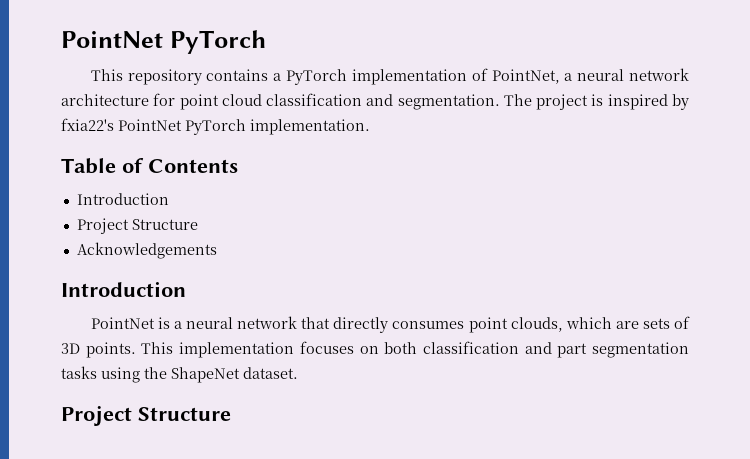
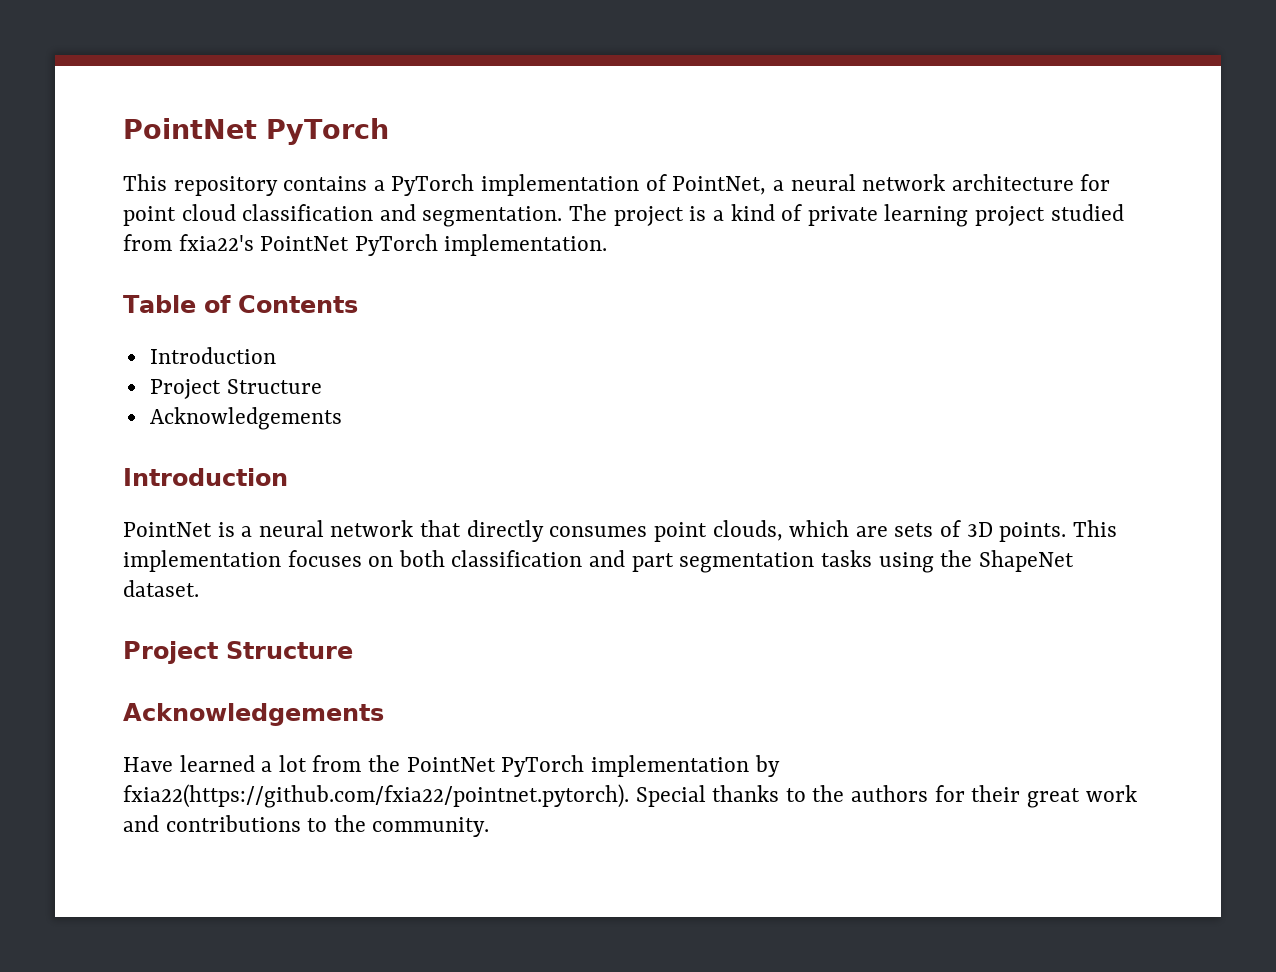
- The project is inspired by fxia22's PointNet PyTorch implementation.
+ The project is a kind of private learning project studied from fxia22's PointNet PyTorch implementation.
  This implementation focuses on both classification and part segmentation tasks using the ShapeNet dataset.
  Project Structure
+ Acknowledgements
+ Have learned a lot from the PointNet PyTorch implementation by fxia22(https://github.com/fxia22/pointnet.pytorch). Special thanks to the authors for their great work and contributions to the community.

